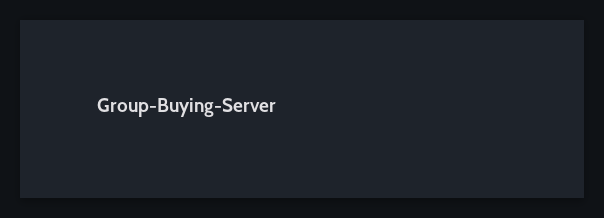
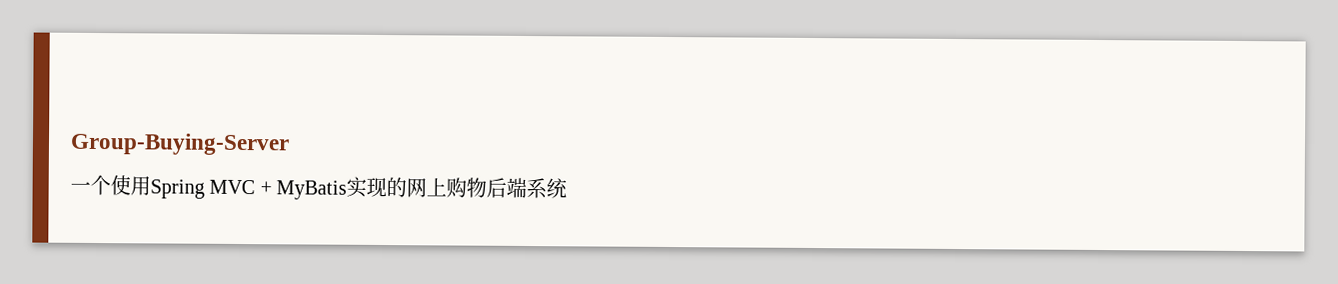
+ 一个使用Spring MVC + MyBatis实现的网上购物后端系统

